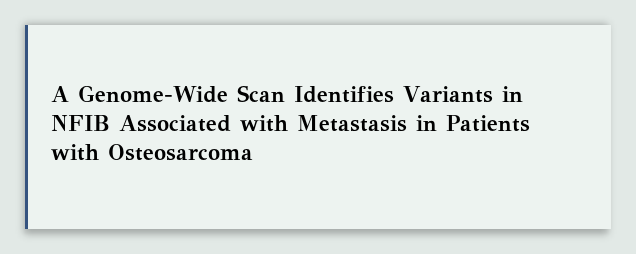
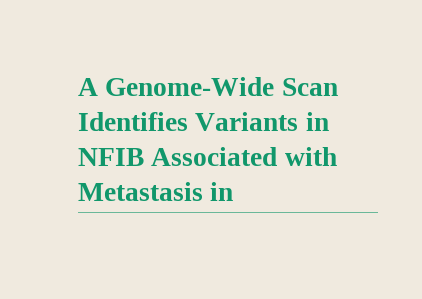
- A Genome-Wide Scan Identifies Variants in NFIB Associated with Metastasis in Patients with Osteosarcoma
+ A Genome-Wide Scan Identifies Variants in NFIB Associated with Metastasis in

